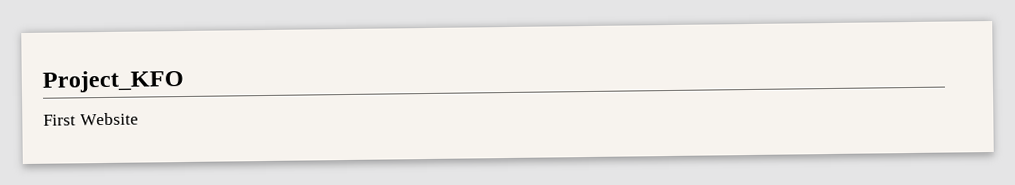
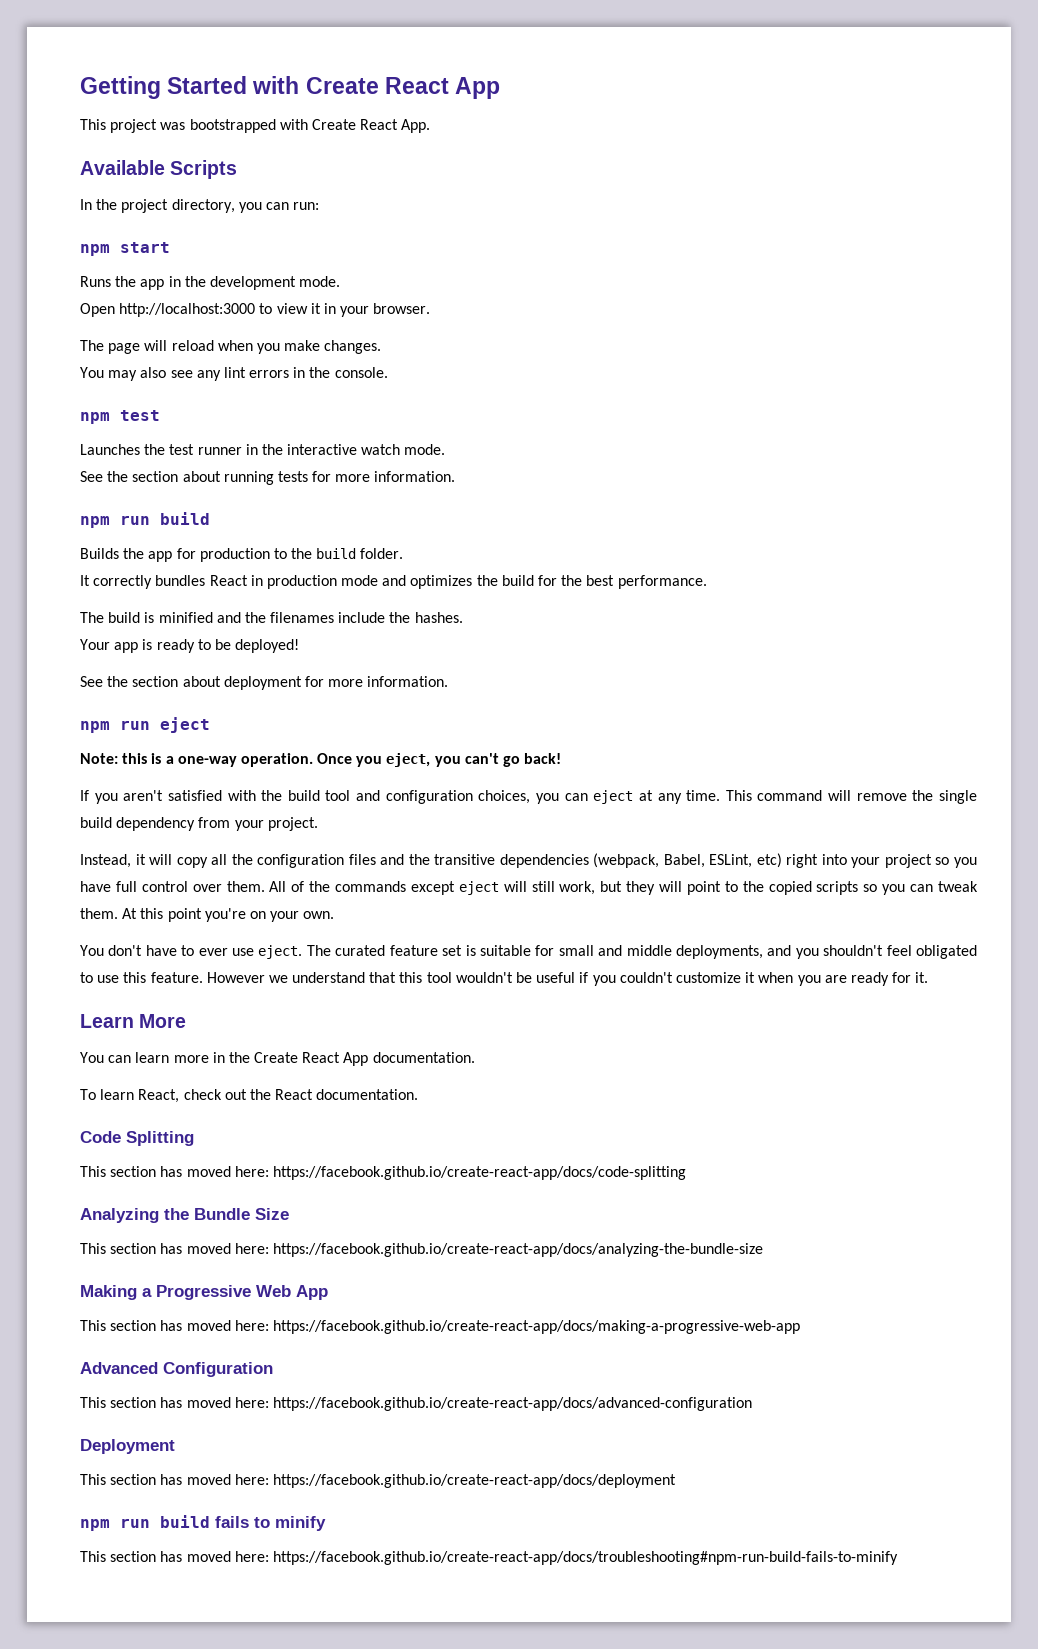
- Project_KFO
- First Website
+ Getting Started with Create React App
+ This project was bootstrapped with Create React App.
+ Available Scripts
+ In the project directory, you can run:
+ npm start
+ Runs the app in the development mode.
+ Open http://localhost:3000 to view it in your browser.
+ The page will reload when you make changes.
+ You may also see any lint errors in the console.
+ npm test
+ Launches the test runner in the interactive watch mode.
+ See the section about running tests for more information.
+ npm run build
+ Builds the app for production to the build folder.
+ It correctly bundles React in production mode and optimizes the build for the best performance.
+ The build is minified and the filenames include the hashes.
+ Your app is ready to be deployed!
+ See the section about deployment for more information.
+ npm run eject
+ Note: this is a one-way operation. Once you eject, you can't go back!
+ If you aren't satisfied with the build tool and configuration choices, you can eject at any time. This command will remove the single build dependency from your project.
+ Instead, it will copy all the configuration files and the transitive dependencies (webpack, Babel, ESLint, etc) right into your project so you have full control over them. All of the commands except eject will still work, but they will point to the copied scripts so you can tweak them. At this point you're on your own.
+ You don't have to ever use eject. The curated feature set is suitable for small and middle deployments, and you shouldn't feel obligated to use this feature. However we understand that this tool wouldn't be useful if you couldn't customize it when you are ready for it.
+ Learn More
+ You can learn more in the Create React App documentation.
+ To learn React, check out the React documentation.
+ Code Splitting
+ This section has moved here: https://facebook.github.io/create-react-app/docs/code-splitting
+ Analyzing the Bundle Size
+ This section has moved here: https://facebook.github.io/create-react-app/docs/analyzing-the-bundle-size
+ Making a Progressive Web App
+ This section has moved here: https://facebook.github.io/create-react-app/docs/making-a-progressive-web-app
+ Advanced Configuration
+ This section has moved here: https://facebook.github.io/create-react-app/docs/advanced-configuration
+ Deployment
+ This section has moved here: https://facebook.github.io/create-react-app/docs/deployment
+ npm run build fails to minify
+ This section has moved here: https://facebook.github.io/create-react-app/docs/troubleshooting#npm-run-build-fails-to-minify

